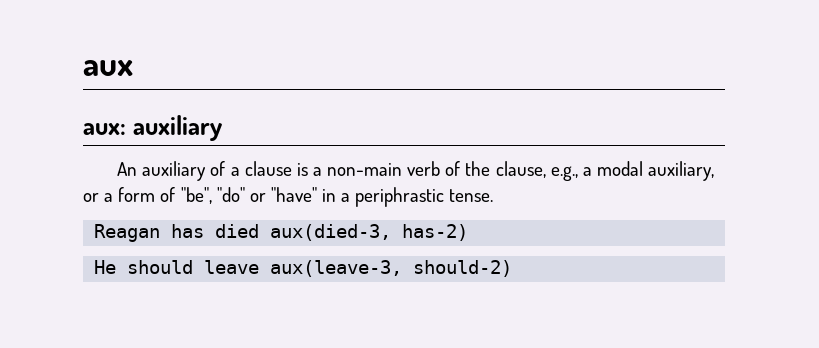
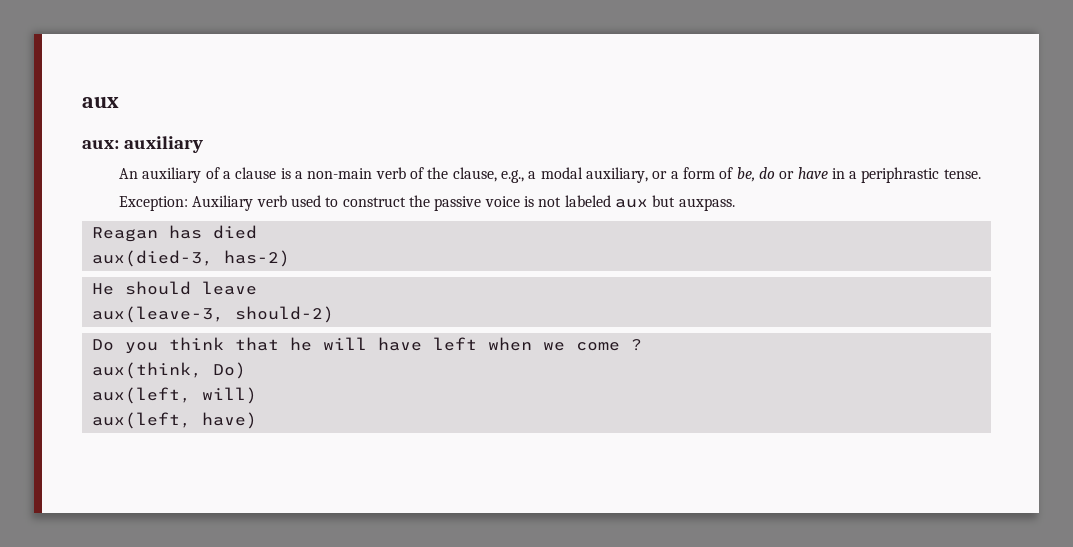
- An auxiliary of a clause is a non-main verb of the clause, e.g., a modal auxiliary, or a form of "be", "do" or "have" in a periphrastic tense.
+ An auxiliary of a clause is a non-main verb of the clause, e.g., a modal auxiliary, or a form of be, do or have in a periphrastic tense.
+ Exception: Auxiliary verb used to construct the passive voice is not labeled aux but auxpass.
- Reagan has died aux(died-3, has-2)
+ Reagan has died
+ aux(died-3, has-2)
- He should leave aux(leave-3, should-2)
+ He should leave
+ aux(leave-3, should-2)
+ Do you think that he will have left when we come ?
+ aux(think, Do)
+ aux(left, will)
+ aux(left, have)

